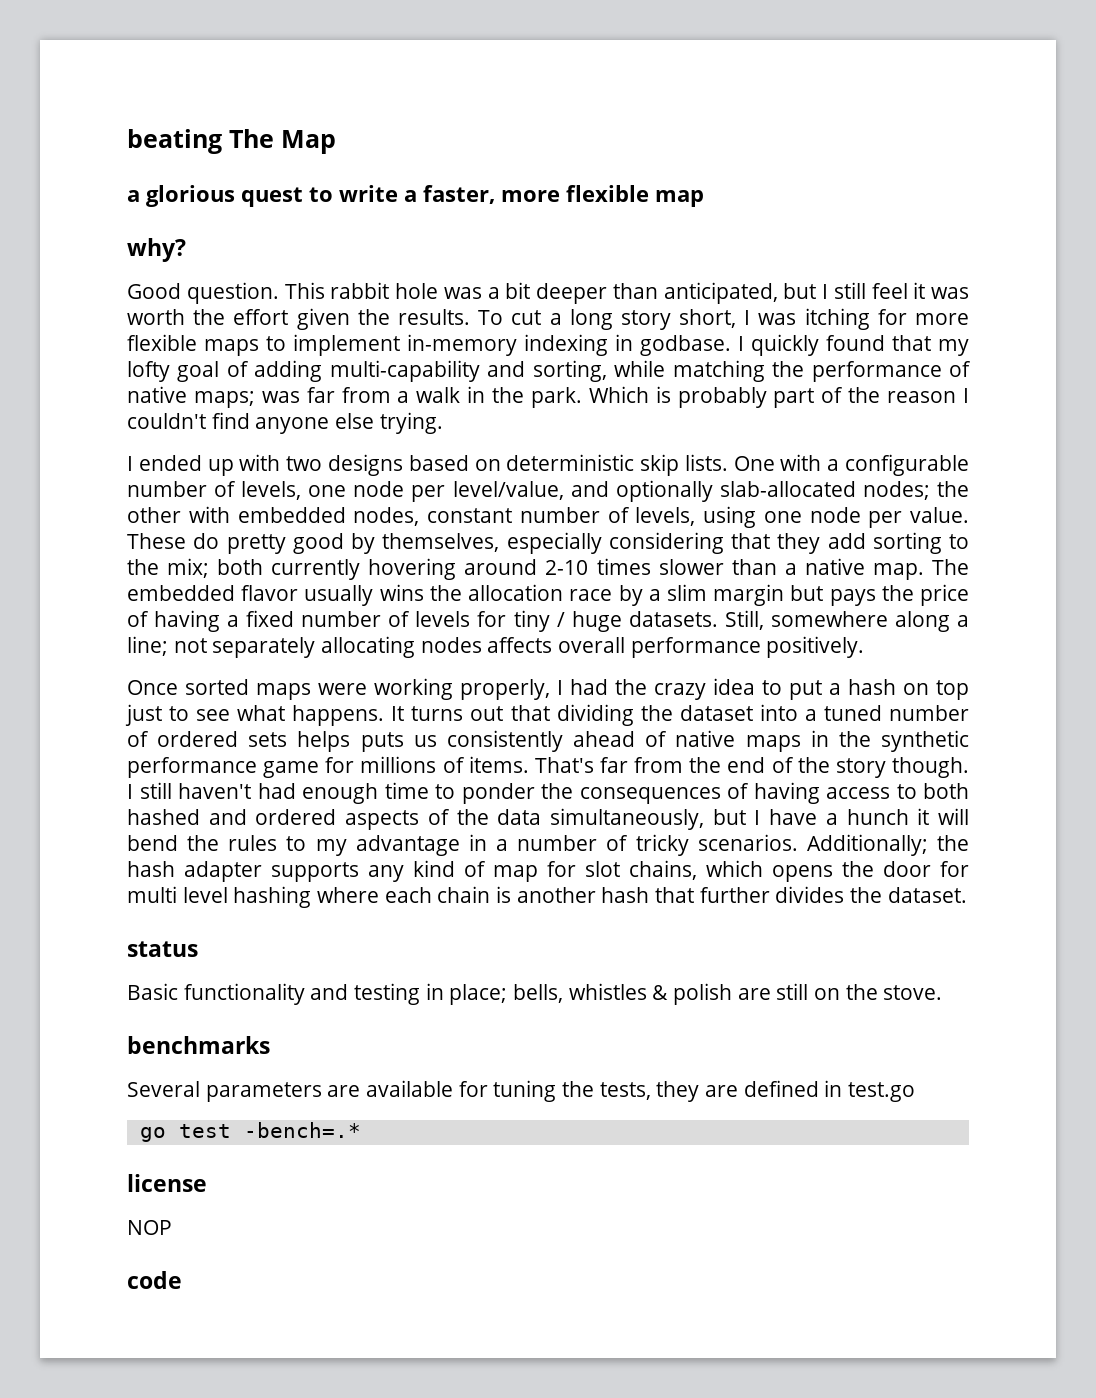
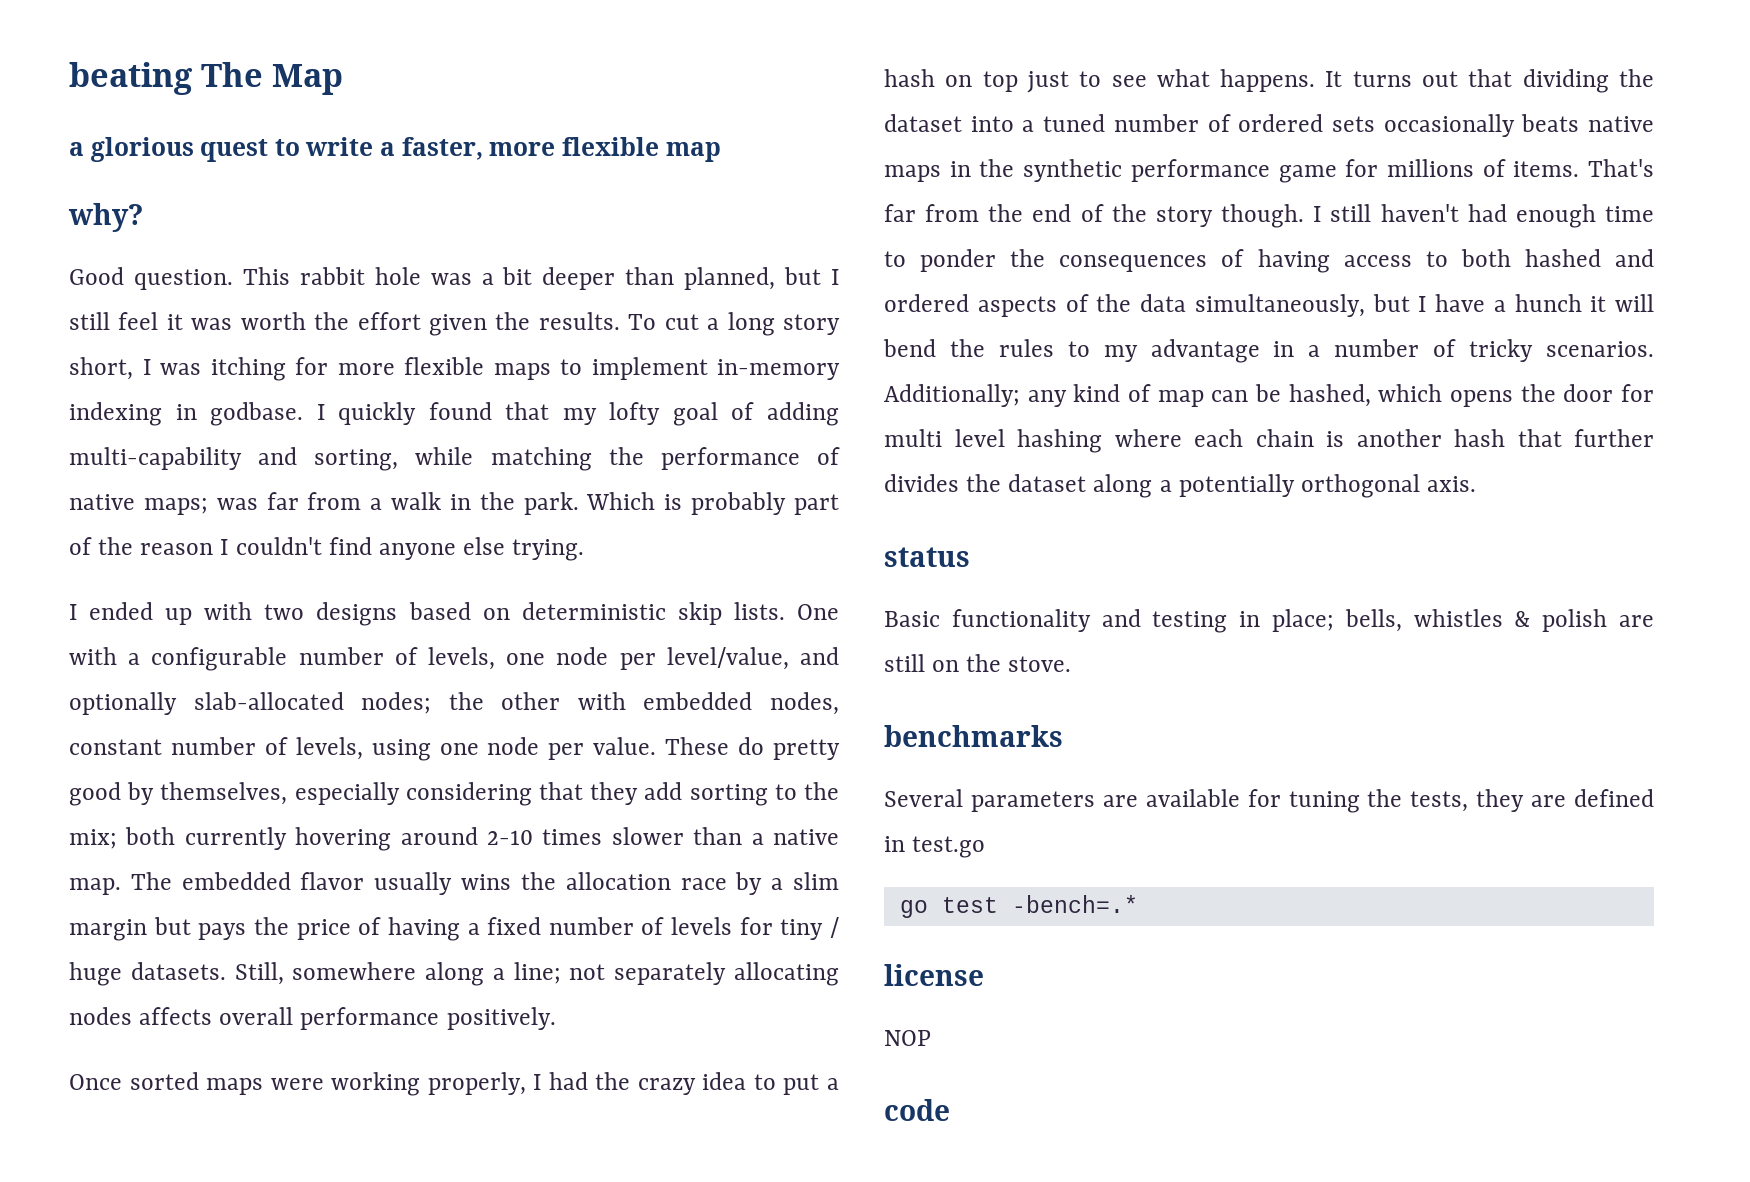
- This rabbit hole was a bit deeper than anticipated, but I still feel it was worth the effort given the results.
+ This rabbit hole was a bit deeper than planned, but I still feel it was worth the effort given the results.
- It turns out that dividing the dataset into a tuned number of ordered sets helps puts us consistently ahead of native maps in the synthetic performance game for millions of items.
+ It turns out that dividing the dataset into a tuned number of ordered sets occasionally beats native maps in the synthetic performance game for millions of items.
- Additionally; the hash adapter supports any kind of map for slot chains, which opens the door for multi level hashing where each chain is another hash that further divides the dataset.
+ Additionally; any kind of map can be hashed, which opens the door for multi level hashing where each chain is another hash that further divides the dataset along a potentially orthogonal axis.

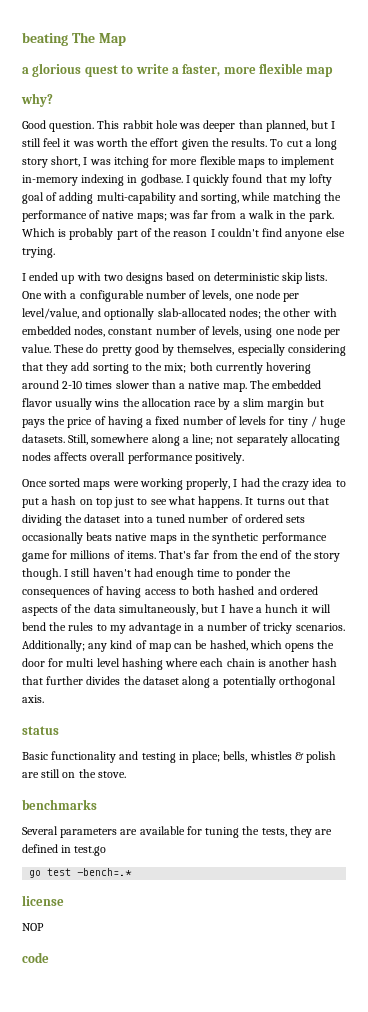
- This rabbit hole was a bit deeper than planned, but I still feel it was worth the effort given the results.
+ This rabbit hole was deeper than planned, but I still feel it was worth the effort given the results.

